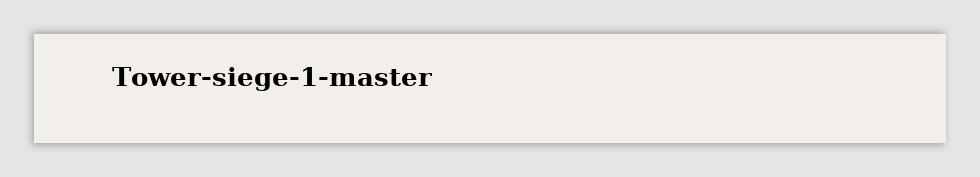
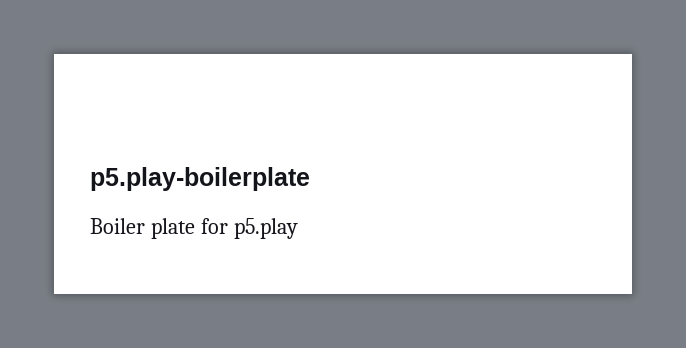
- Tower-siege-1-master
+ p5.play-boilerplate
+ Boiler plate for p5.play

